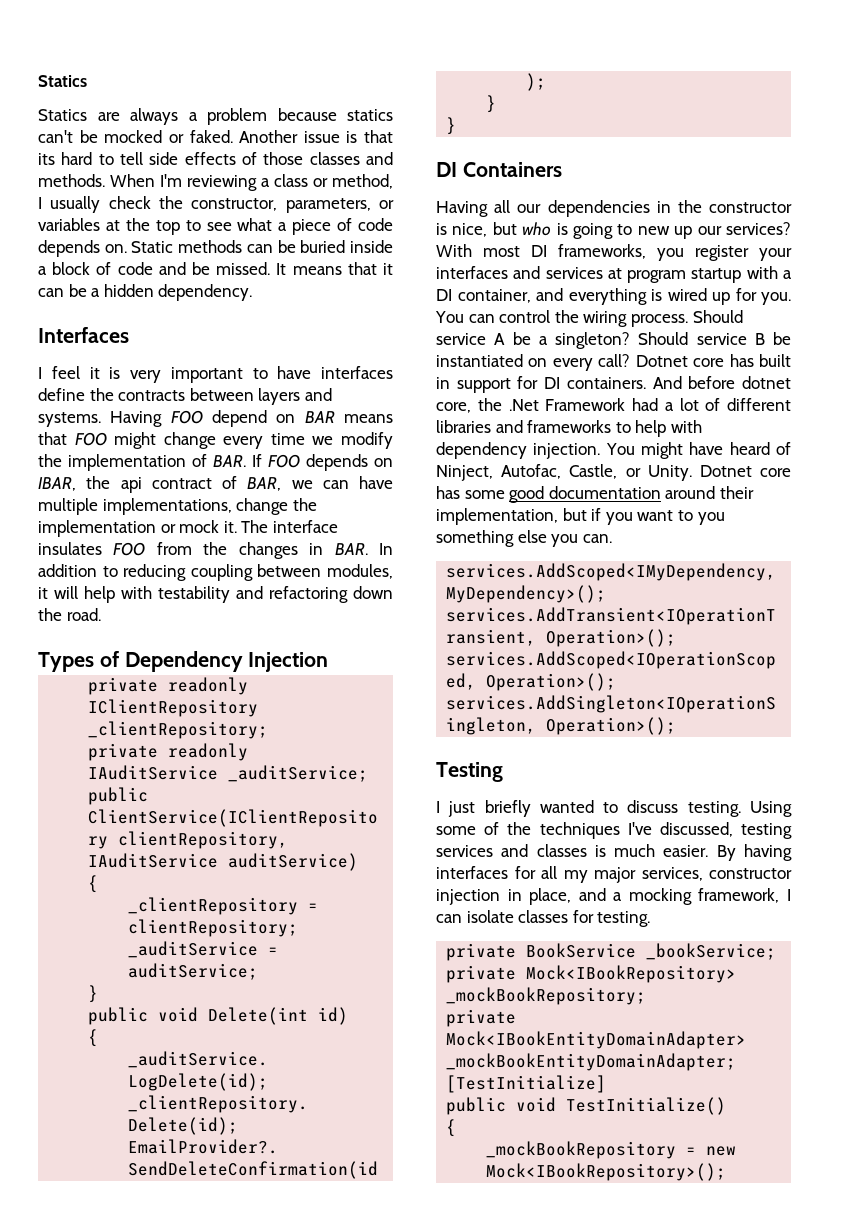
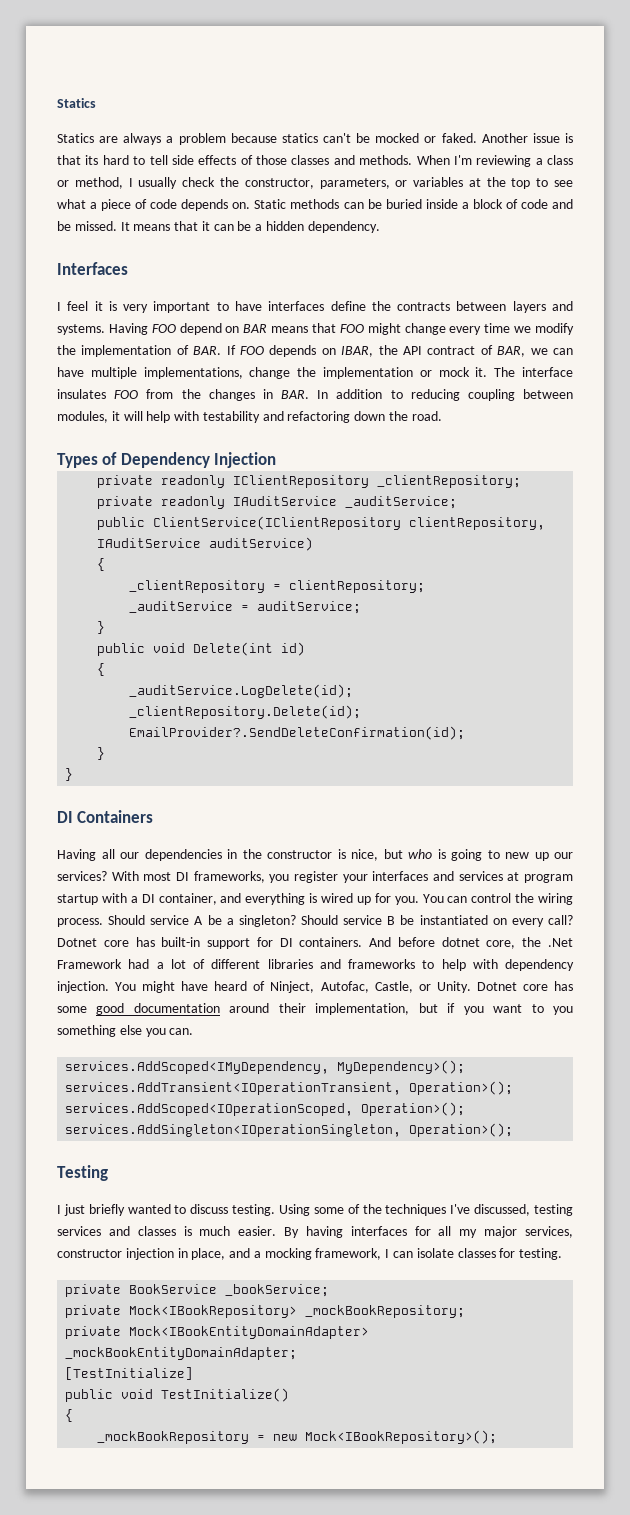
- Having FOO depend on BAR means that FOO might change every time we modify the implementation of BAR. If FOO depends on IBAR, the api contract of BAR, we can have multiple implementations, change the implementation or mock it.
+ Having FOO depend on BAR means that FOO might change every time we modify the implementation of BAR. If FOO depends on IBAR, the API contract of BAR, we can have multiple implementations, change the implementation or mock it.
- Dotnet core has built in support for DI containers.
+ Dotnet core has built-in support for DI containers.

